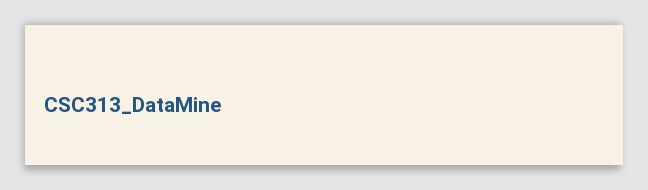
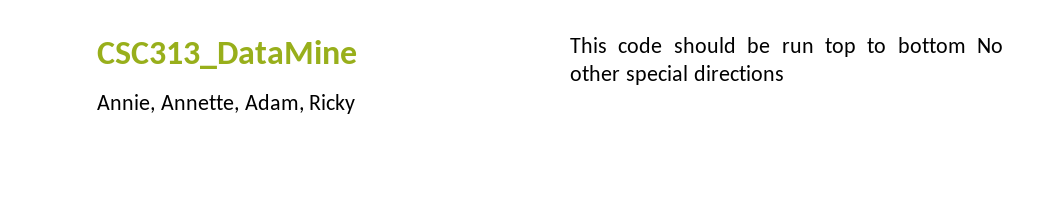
+ Annie, Annette, Adam, Ricky
+ This code should be run top to bottom No other special directions

